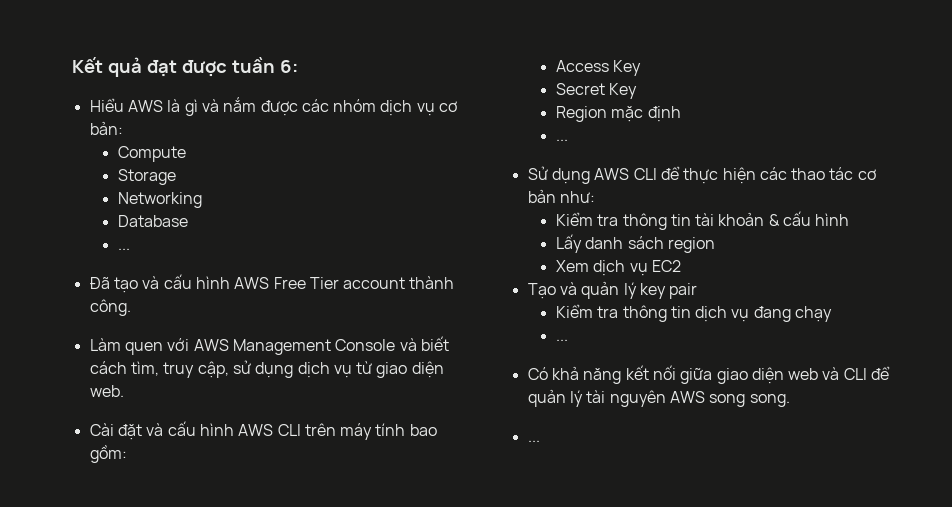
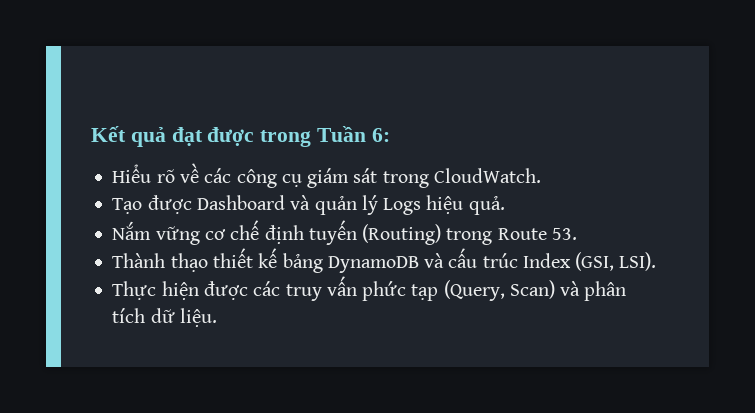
- Kết quả đạt được tuần 6:
+ Kết quả đạt được trong Tuần 6:
- Hiểu AWS là gì và nắm được các nhóm dịch vụ cơ bản:
- Compute
- Storage
- Networking
- Database
- ...
- Đã tạo và cấu hình AWS Free Tier account thành công.
- Làm quen với AWS Management Console và biết cách tìm, truy cập, sử dụng dịch vụ từ giao diện web.
- Cài đặt và cấu hình AWS CLI trên máy tính bao gồm:
- Access Key
- Secret Key
- Region mặc định
- ...
- Sử dụng AWS CLI để thực hiện các thao tác cơ bản như:
- Kiểm tra thông tin tài khoản & cấu hình
- Lấy danh sách region
- Xem dịch vụ EC2
+ Hiểu rõ về các công cụ giám sát trong CloudWatch.
- Tạo và quản lý key pair
- Kiểm tra thông tin dịch vụ đang chạy
- ...
- Có khả năng kết nối giữa giao diện web và CLI để quản lý tài nguyên AWS song song.
- ...
+ Tạo được Dashboard và quản lý Logs hiệu quả.
+ Nắm vững cơ chế định tuyến (Routing) trong Route 53.
+ Thành thạo thiết kế bảng DynamoDB và cấu trúc Index (GSI, LSI).
+ Thực hiện được các truy vấn phức tạp (Query, Scan) và phân tích dữ liệu.

